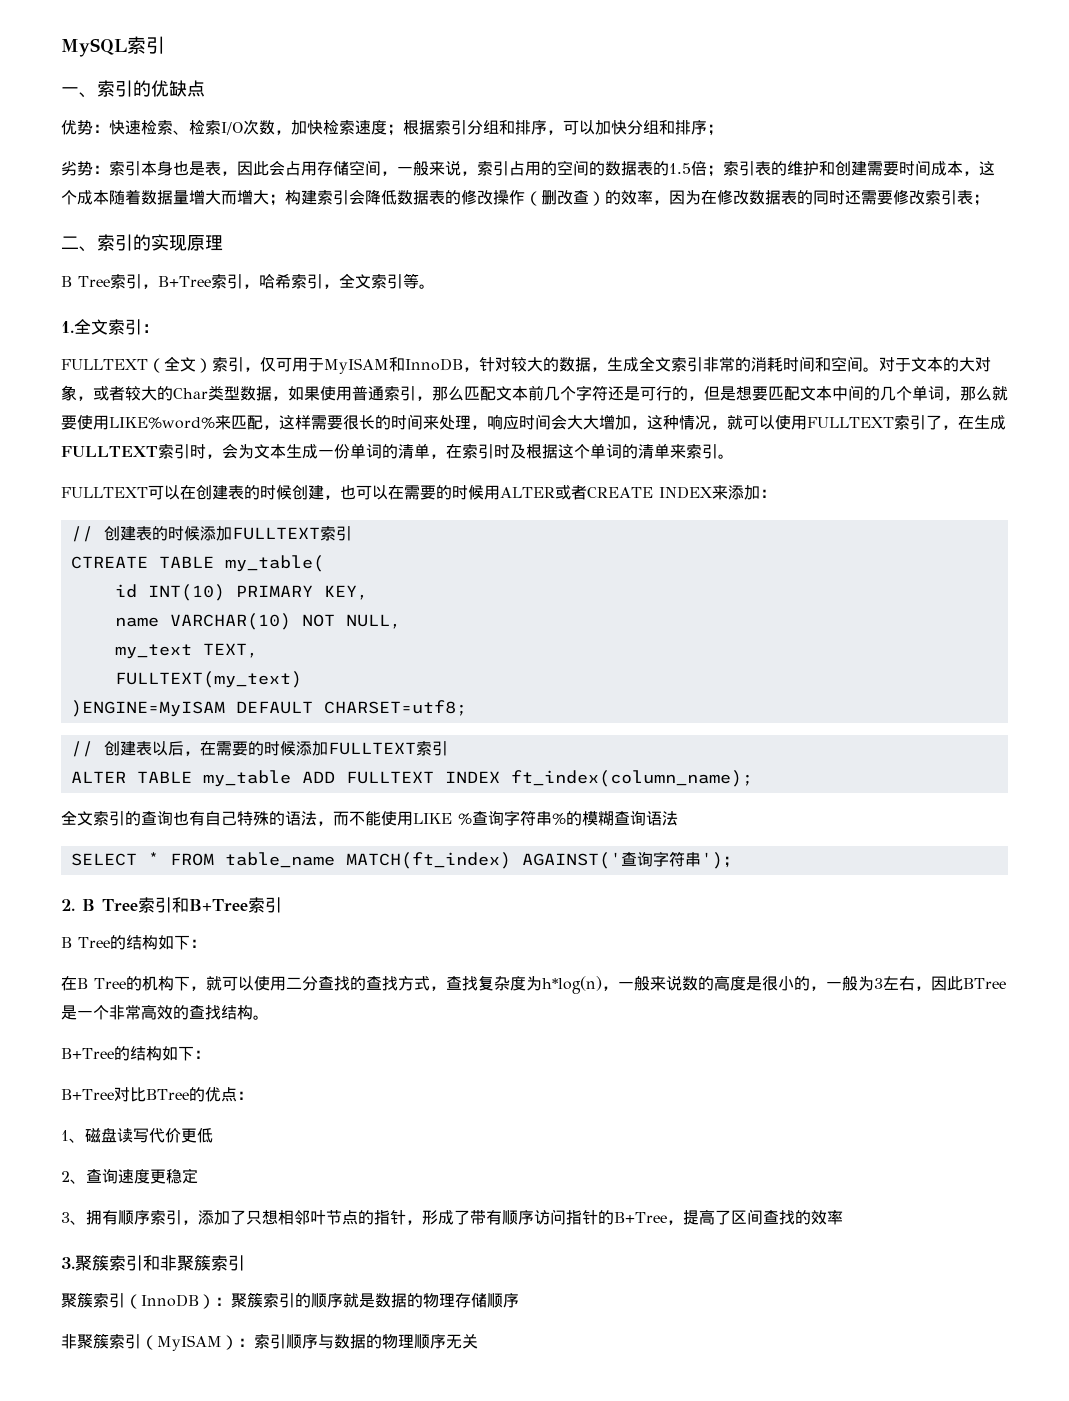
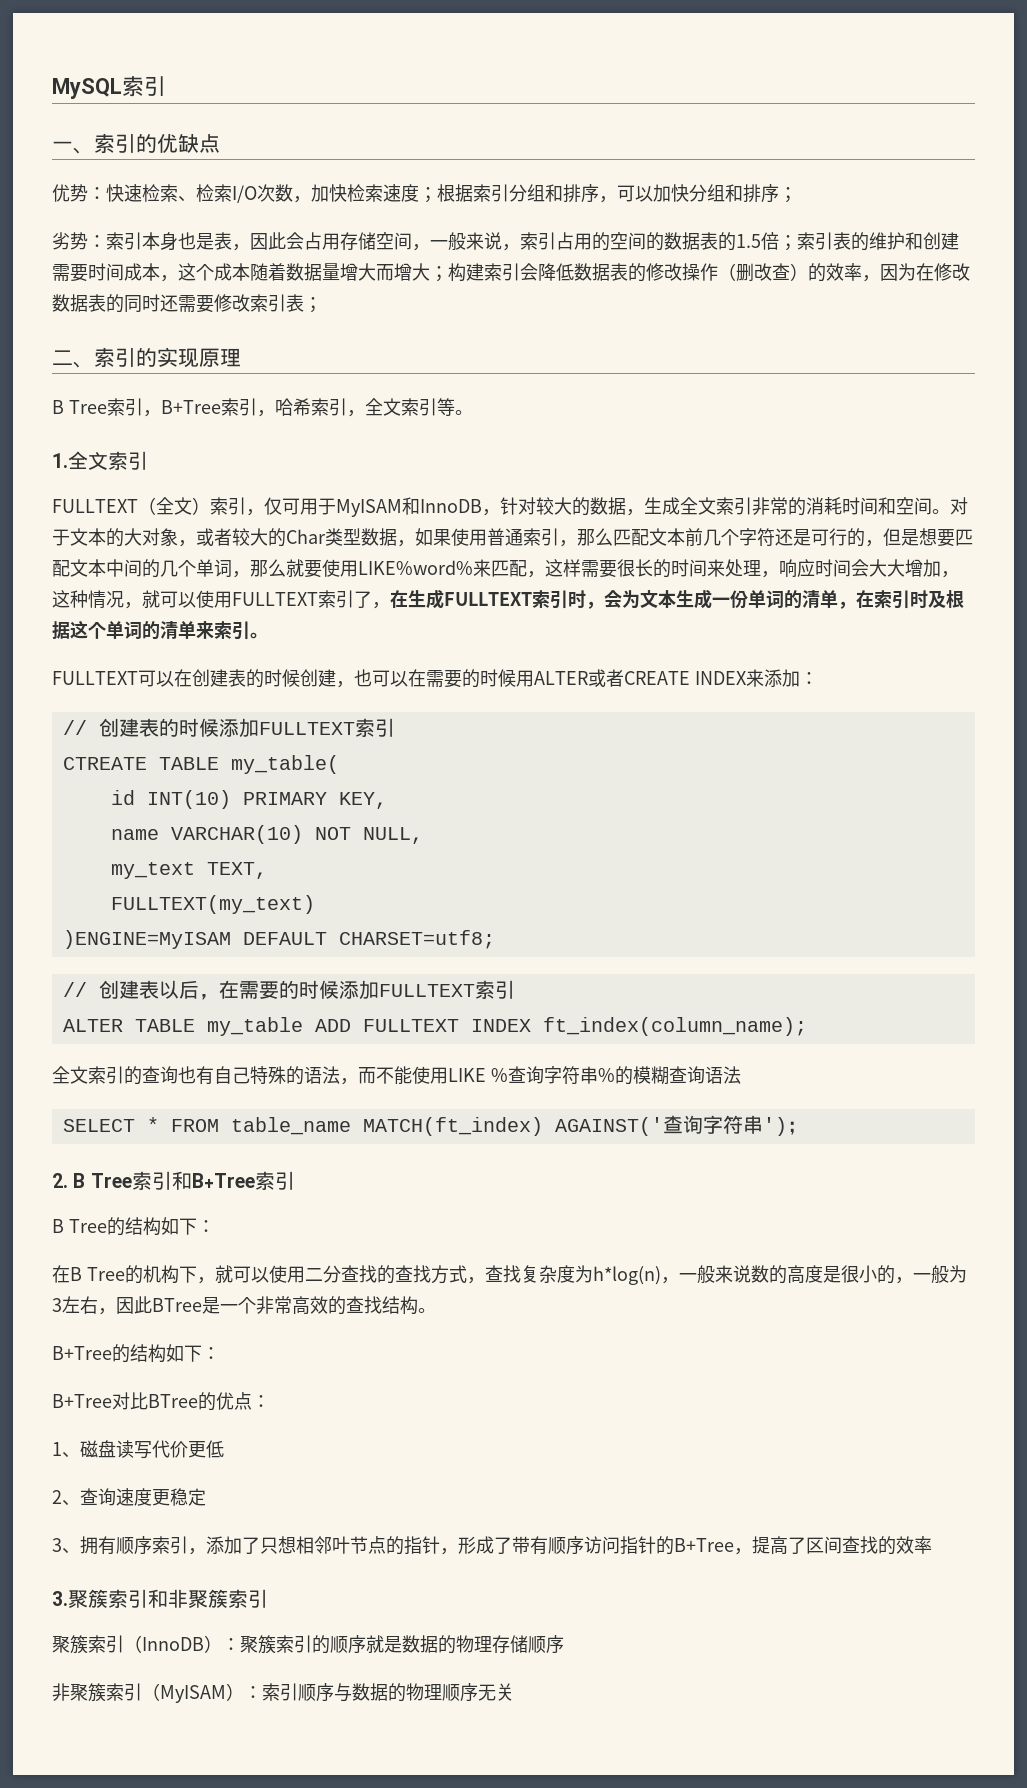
- 1.全文索引：
+ 1.全文索引

